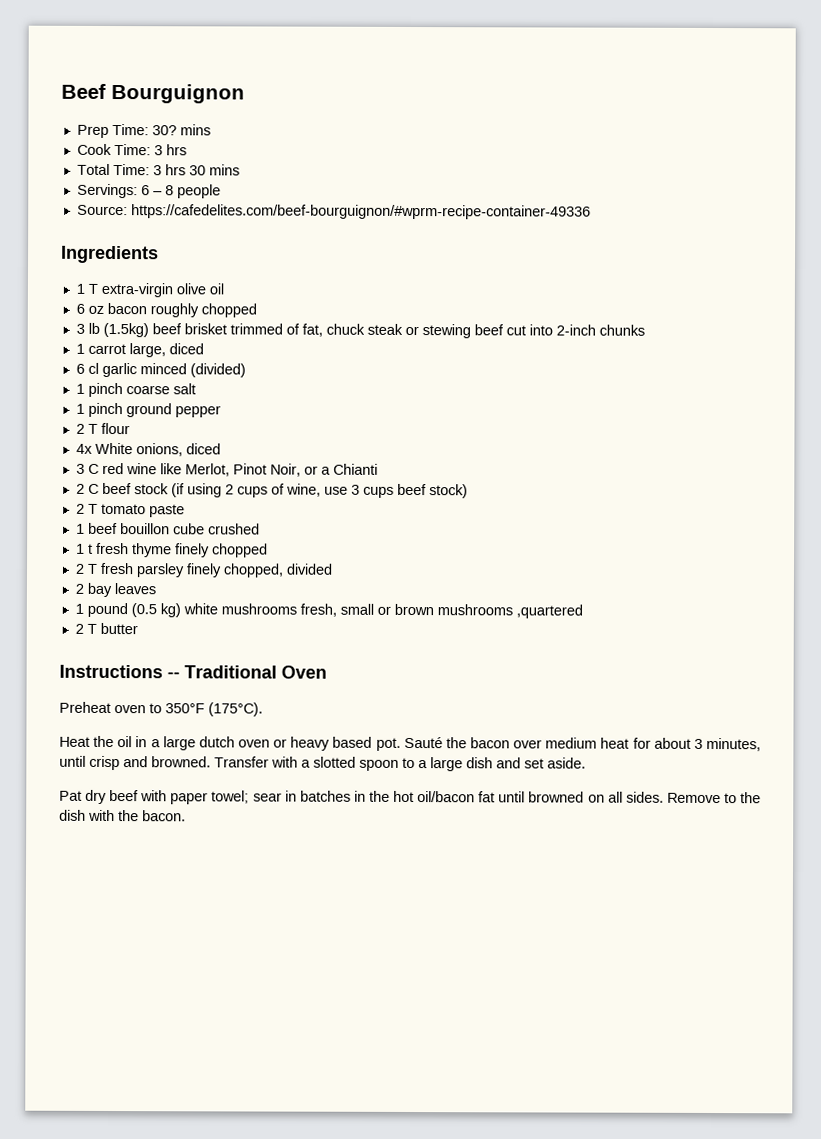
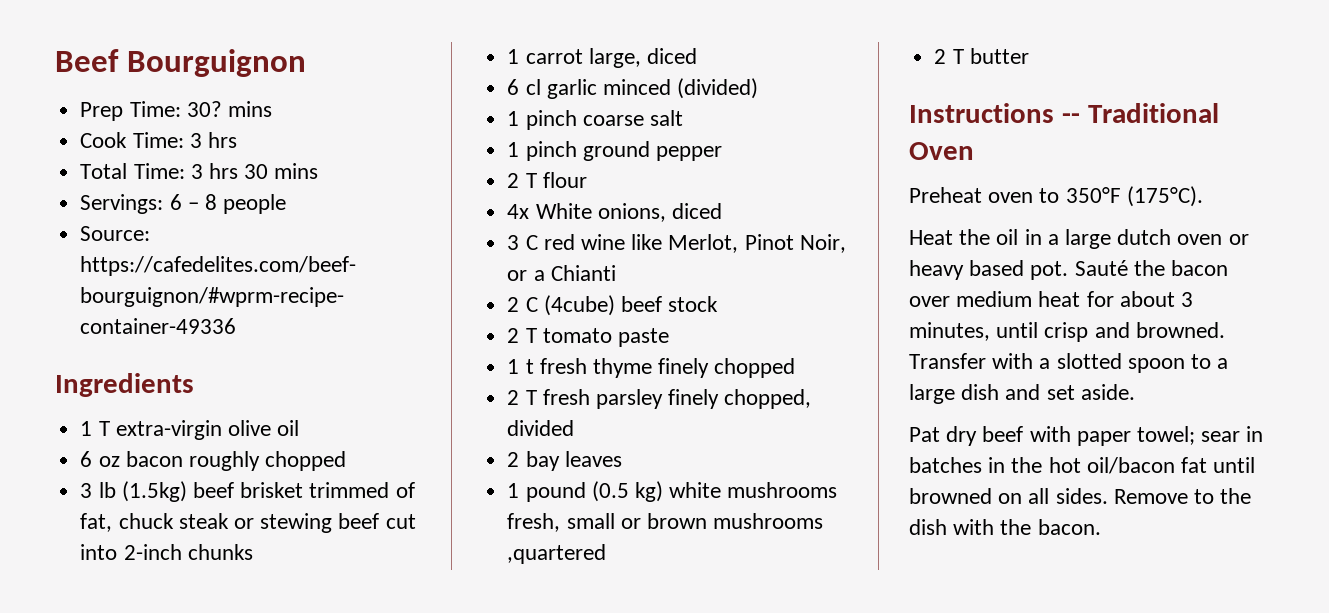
- 2 C beef stock (if using 2 cups of wine, use 3 cups beef stock)
+ 2 C (4cube) beef stock
- 1 beef bouillon cube crushed

